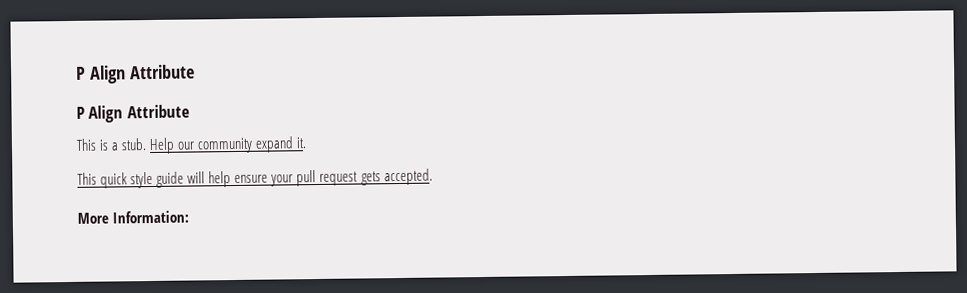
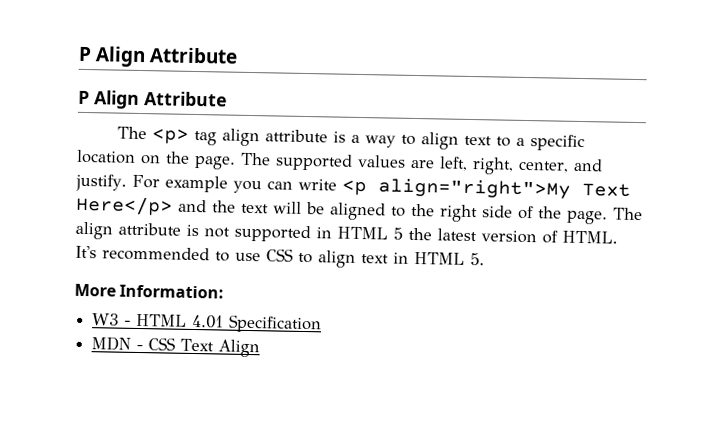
- This is a stub. Help our community expand it.
- This quick style guide will help ensure your pull request gets accepted.
+ The <p> tag align attribute is a way to align text to a specific location on the page. The supported values are left, right, center, and justify. For example you can write <p align="right">My Text Here</p> and the text will be aligned to the right side of the page. The align attribute is not supported in HTML 5 the latest version of HTML. It's recommended to use CSS to align text in HTML 5.
  More Information:
+ W3 - HTML 4.01 Specification
+ MDN - CSS Text Align

